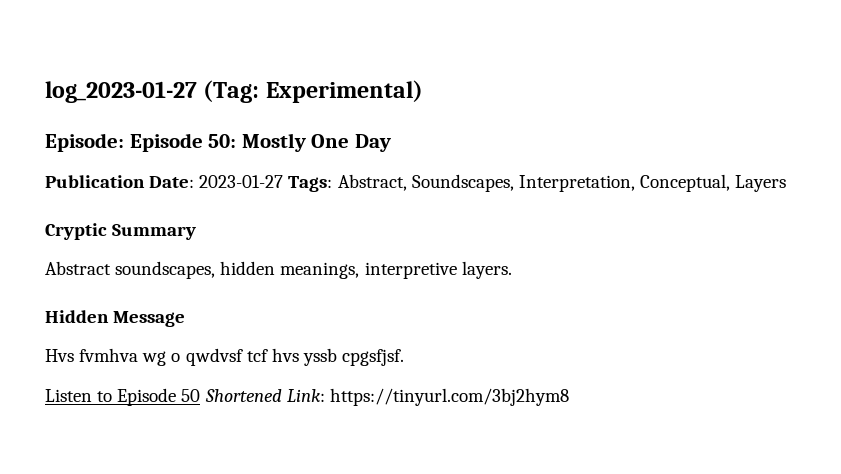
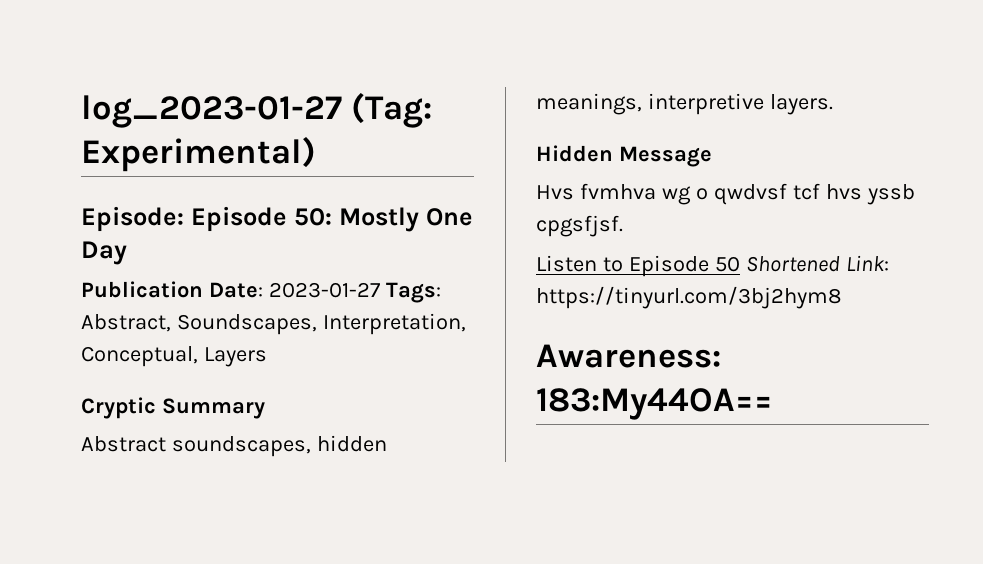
+ Awareness: 183:My44OA==

